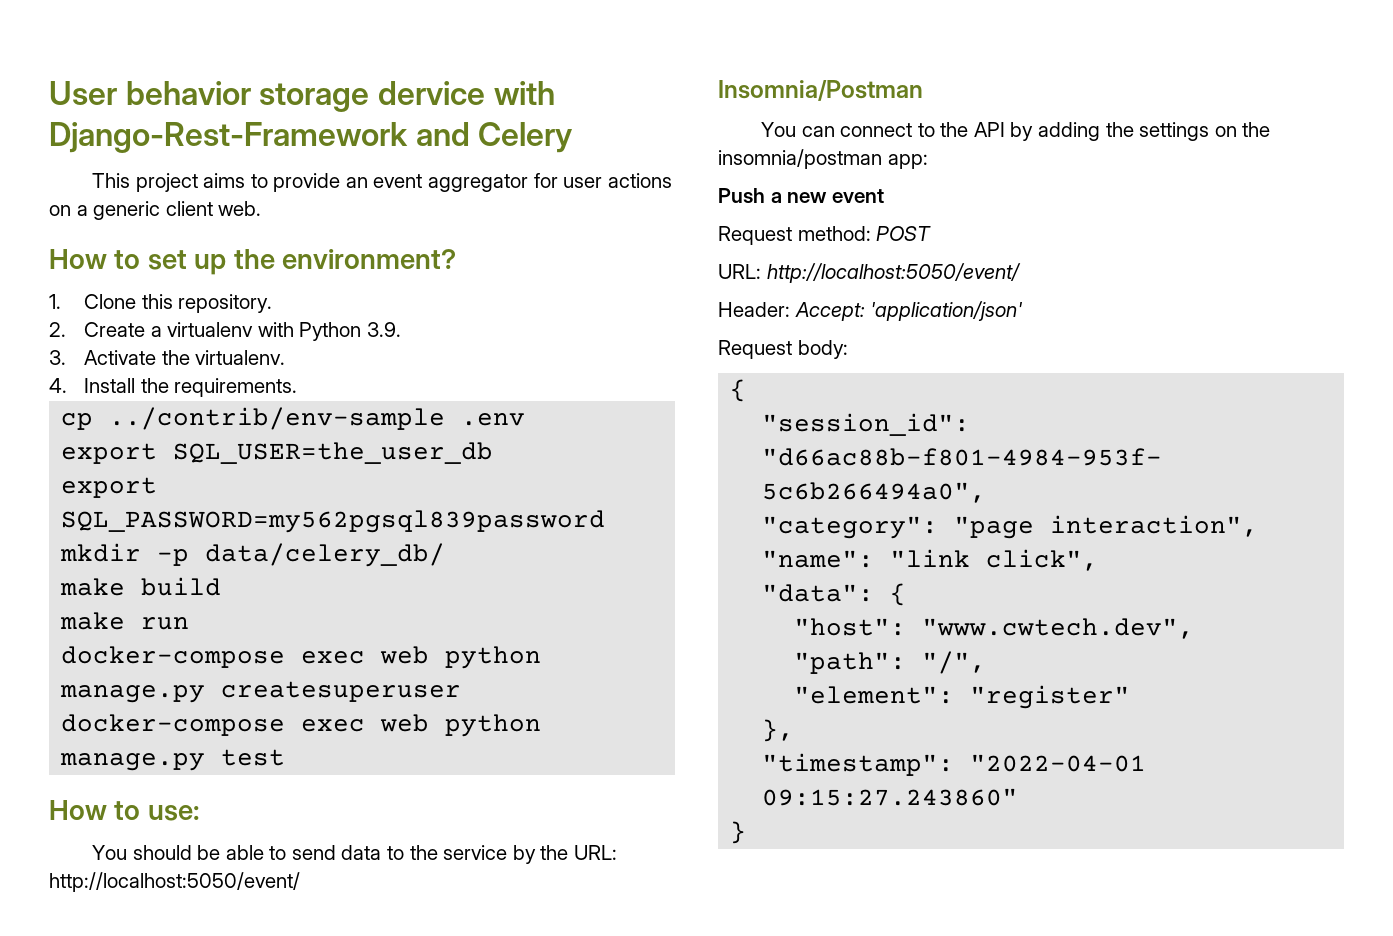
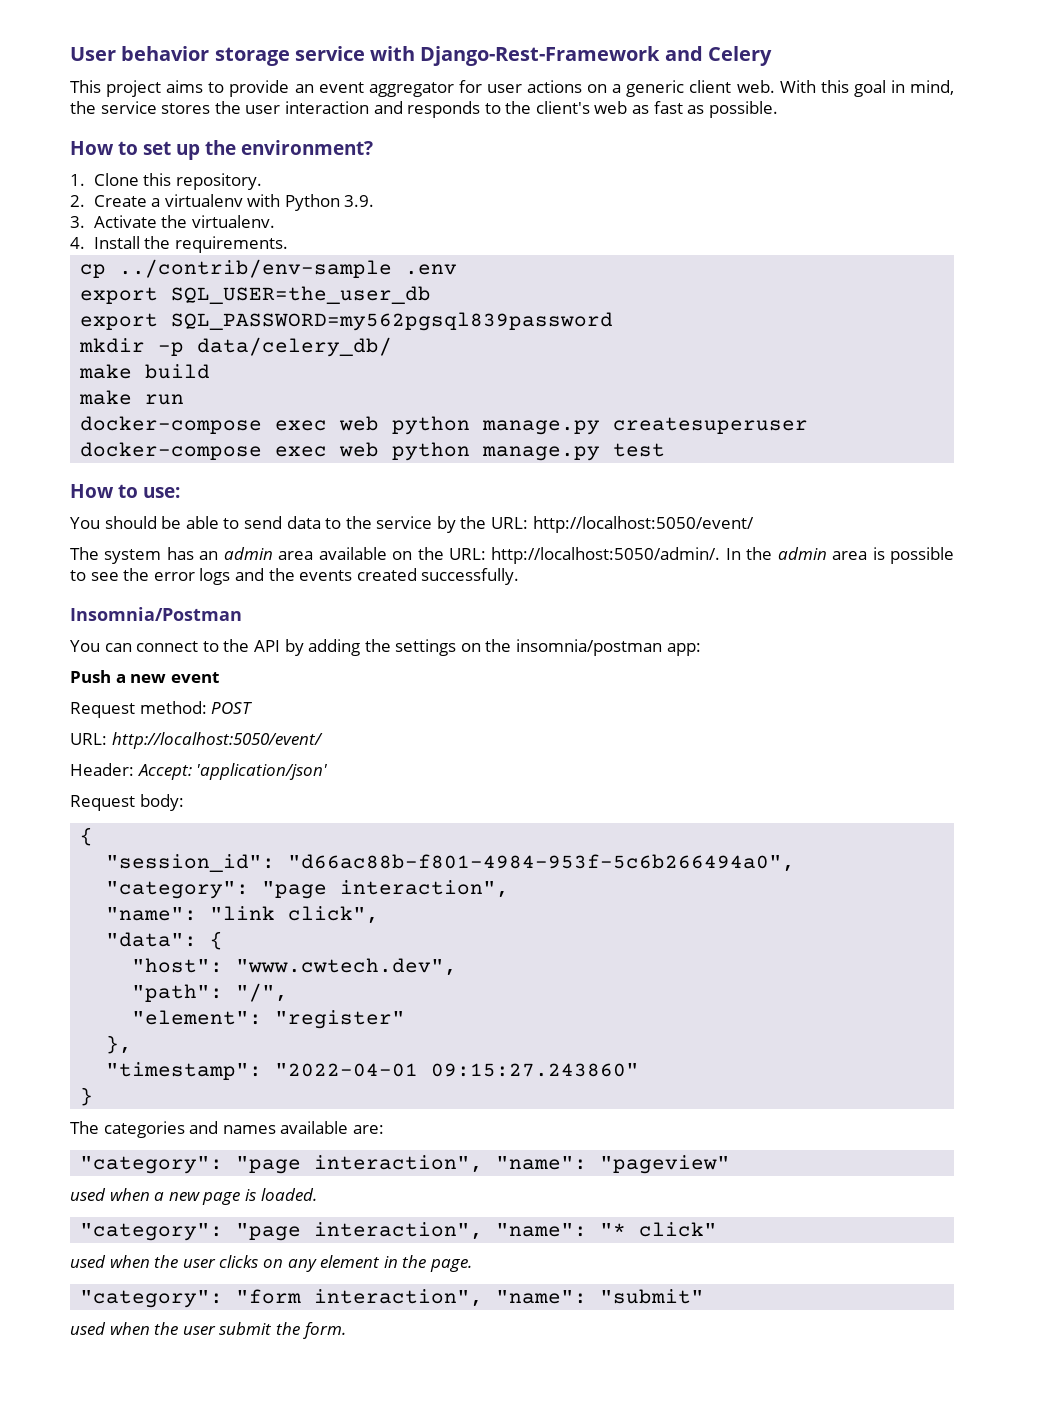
- User behavior storage dervice with Django-Rest-Framework and Celery
+ User behavior storage service with Django-Rest-Framework and Celery
+ With this goal in mind, the service stores the user interaction and responds to the client's web as fast as possible.
+ The system has an admin area available on the URL: http://localhost:5050/admin/. In the admin area is possible to see the error logs and the events created successfully.
+ The categories and names available are:
+ "category": "page interaction", "name": "pageview"
+ used when a new page is loaded.
+ "category": "page interaction", "name": "* click"
+ used when the user clicks on any element in the page.
+ "category": "form interaction", "name": "submit"
+ used when the user submit the form.

